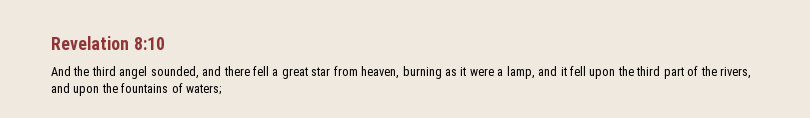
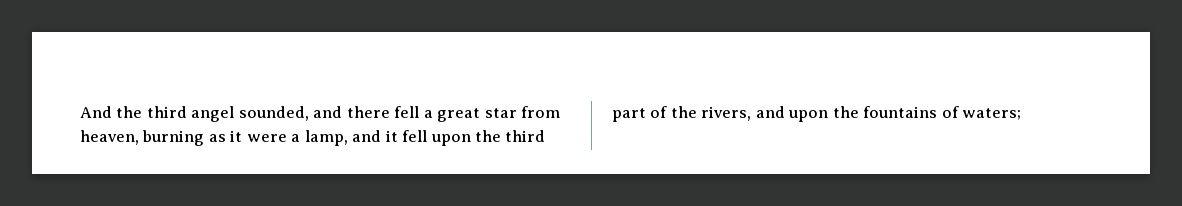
- Revelation 8:10

